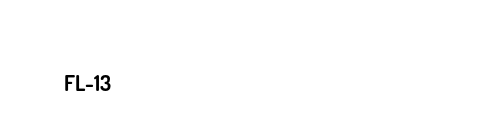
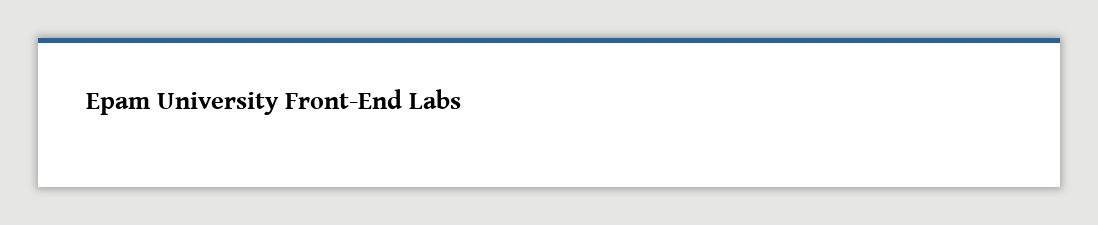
- FL-13
+ Epam University Front-End Labs

